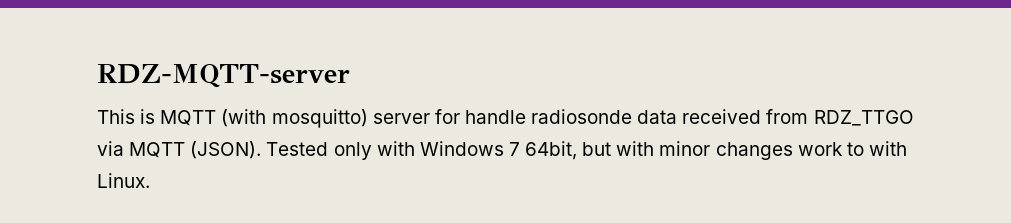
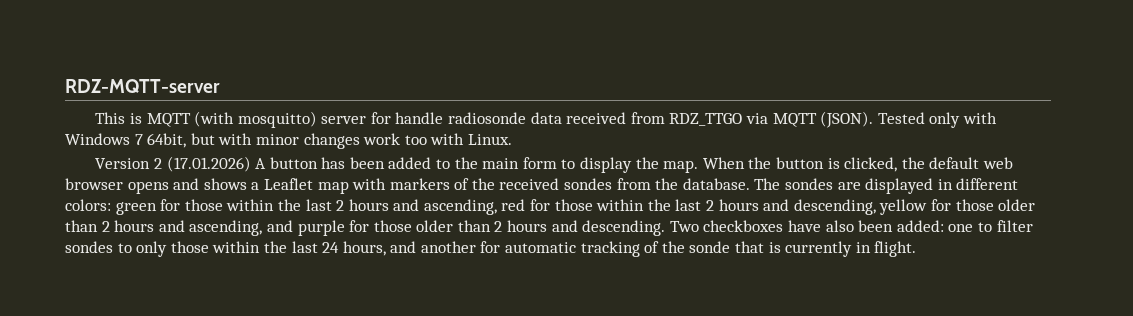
- Tested only with Windows 7 64bit, but with minor changes work to with Linux.
+ Tested only with Windows 7 64bit, but with minor changes work too with Linux.
+ Version 2 (17.01.2026) A button has been added to the main form to display the map. When the button is clicked, the default web browser opens and shows a Leaflet map with markers of the received sondes from the database. The sondes are displayed in different colors: green for those within the last 2 hours and ascending, red for those within the last 2 hours and descending, yellow for those older than 2 hours and ascending, and purple for those older than 2 hours and descending. Two checkboxes have also been added: one to filter sondes to only those within the last 24 hours, and another for automatic tracking of the sonde that is currently in flight.

